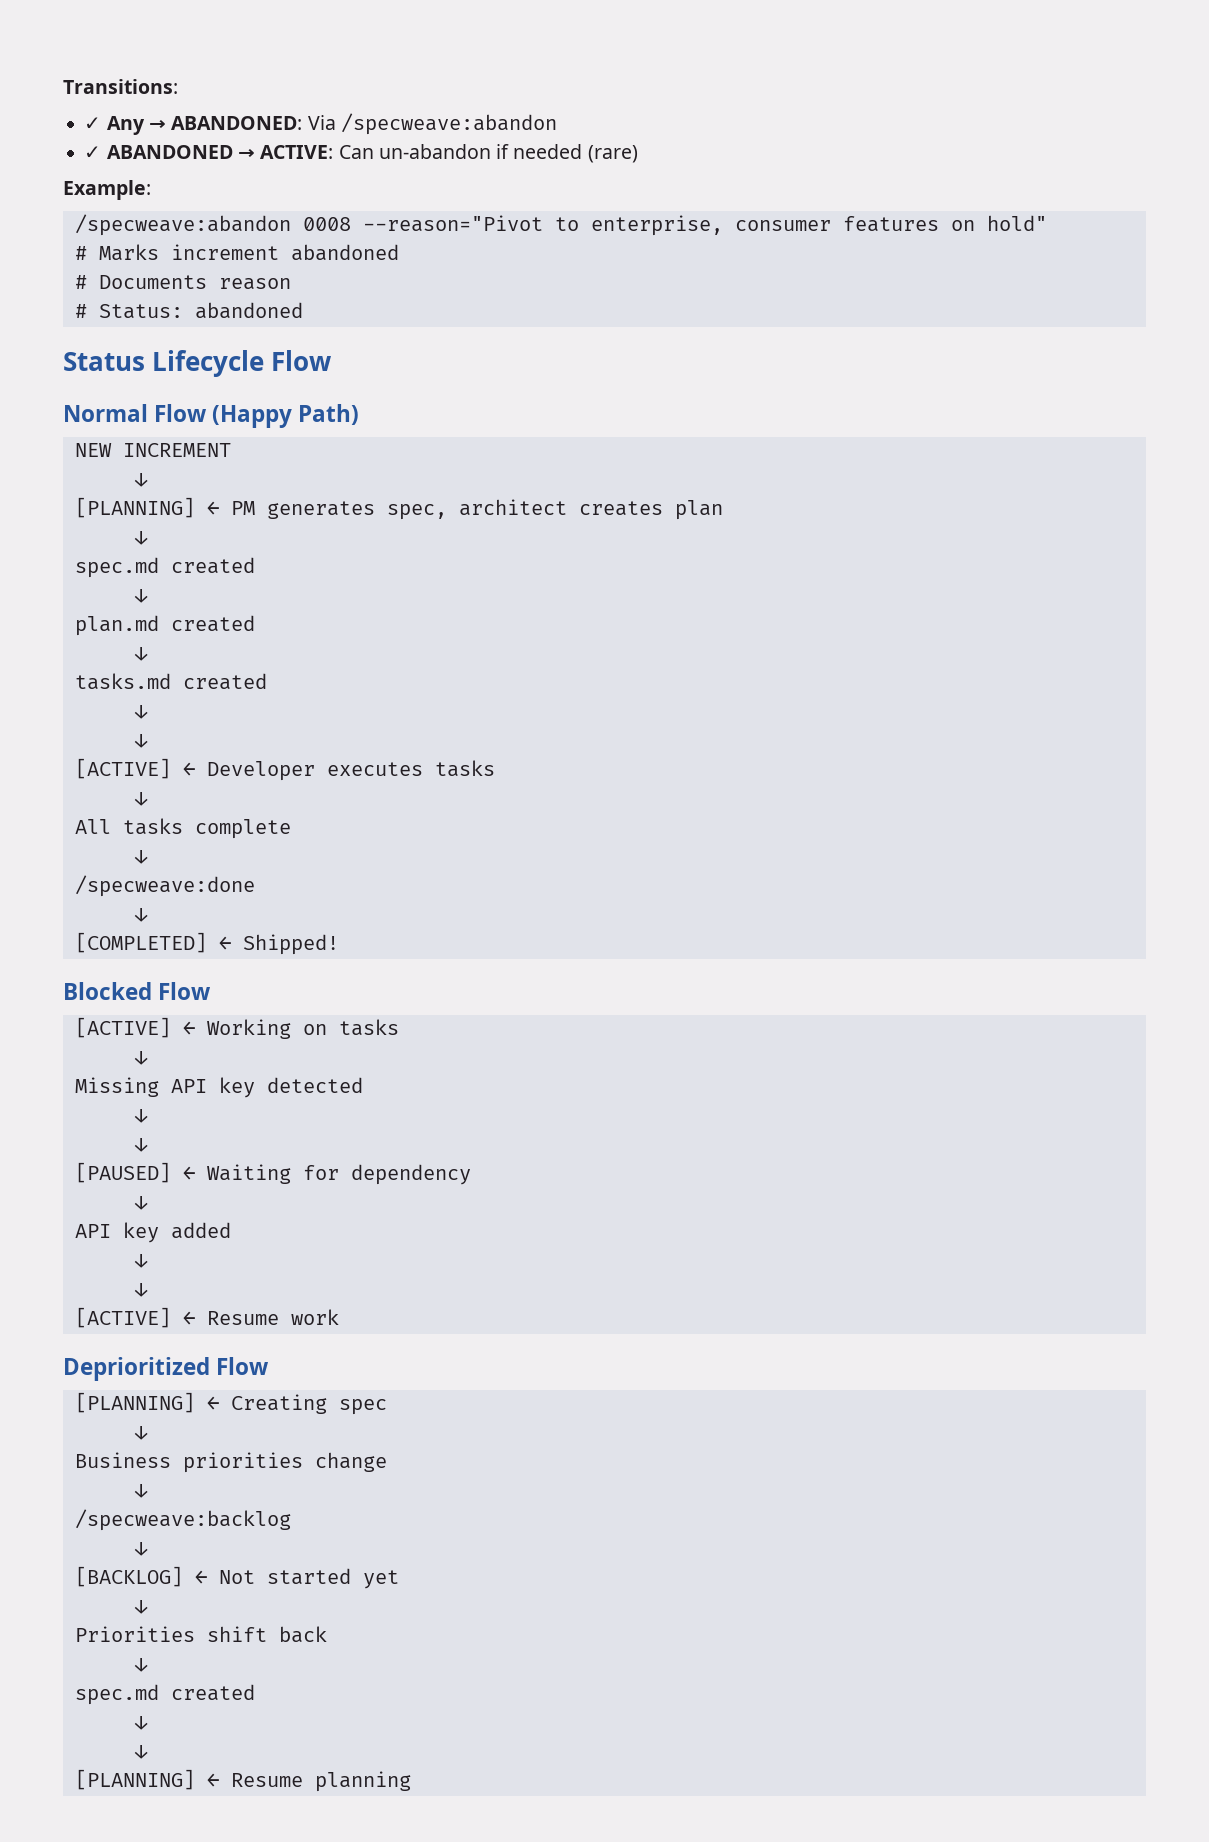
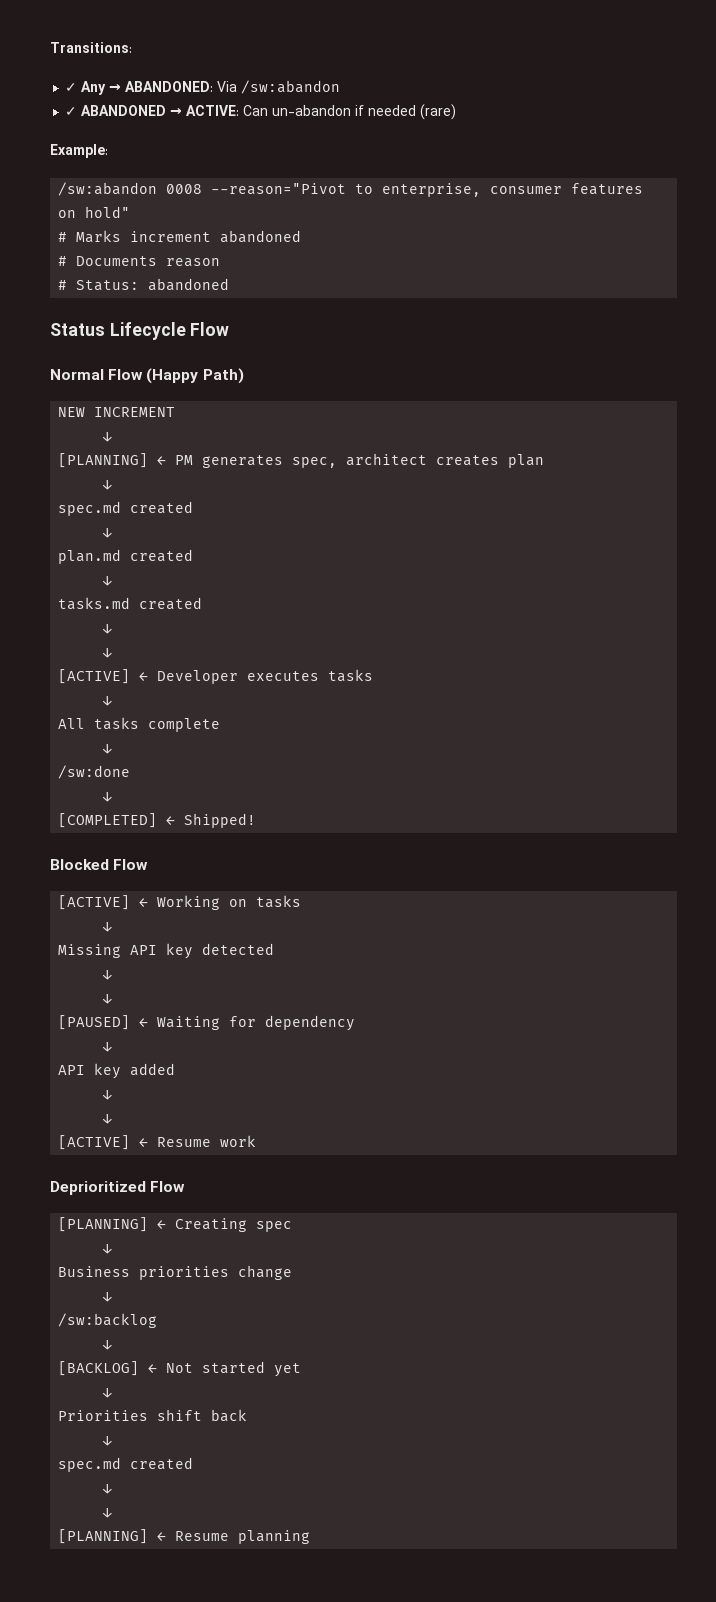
- ✓ Any → ABANDONED: Via /specweave:abandon
+ ✓ Any → ABANDONED: Via /sw:abandon
- /specweave:abandon 0008 --reason="Pivot to enterprise, consumer features on hold"
+ /sw:abandon 0008 --reason="Pivot to enterprise, consumer features on hold"
- /specweave:done
+ /sw:done
- /specweave:backlog
+ /sw:backlog

